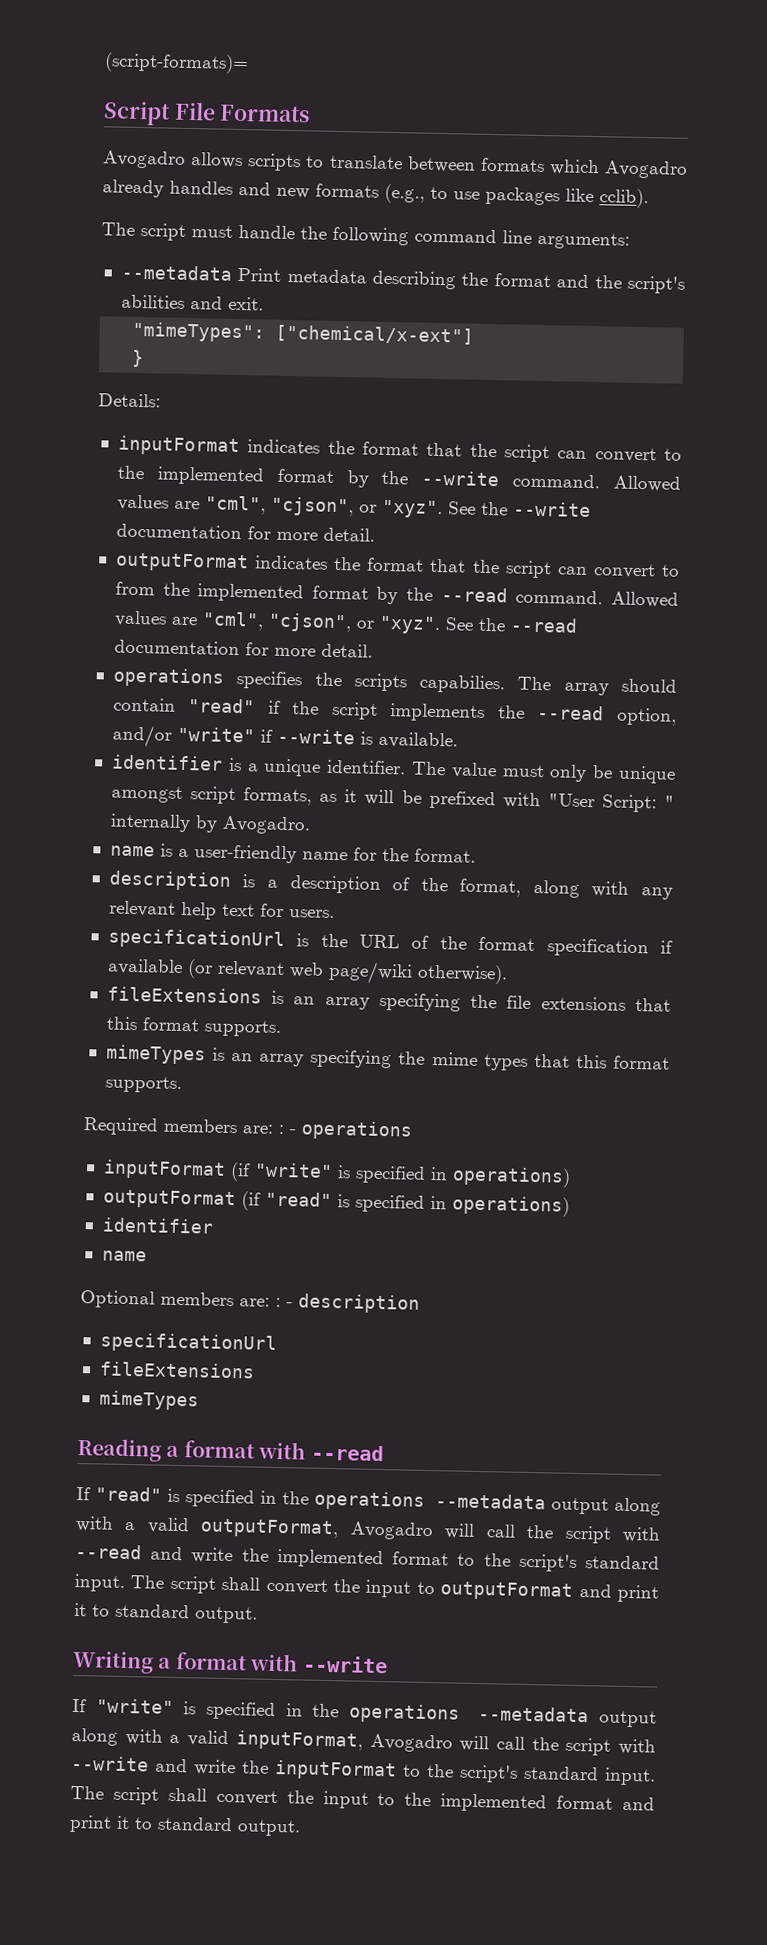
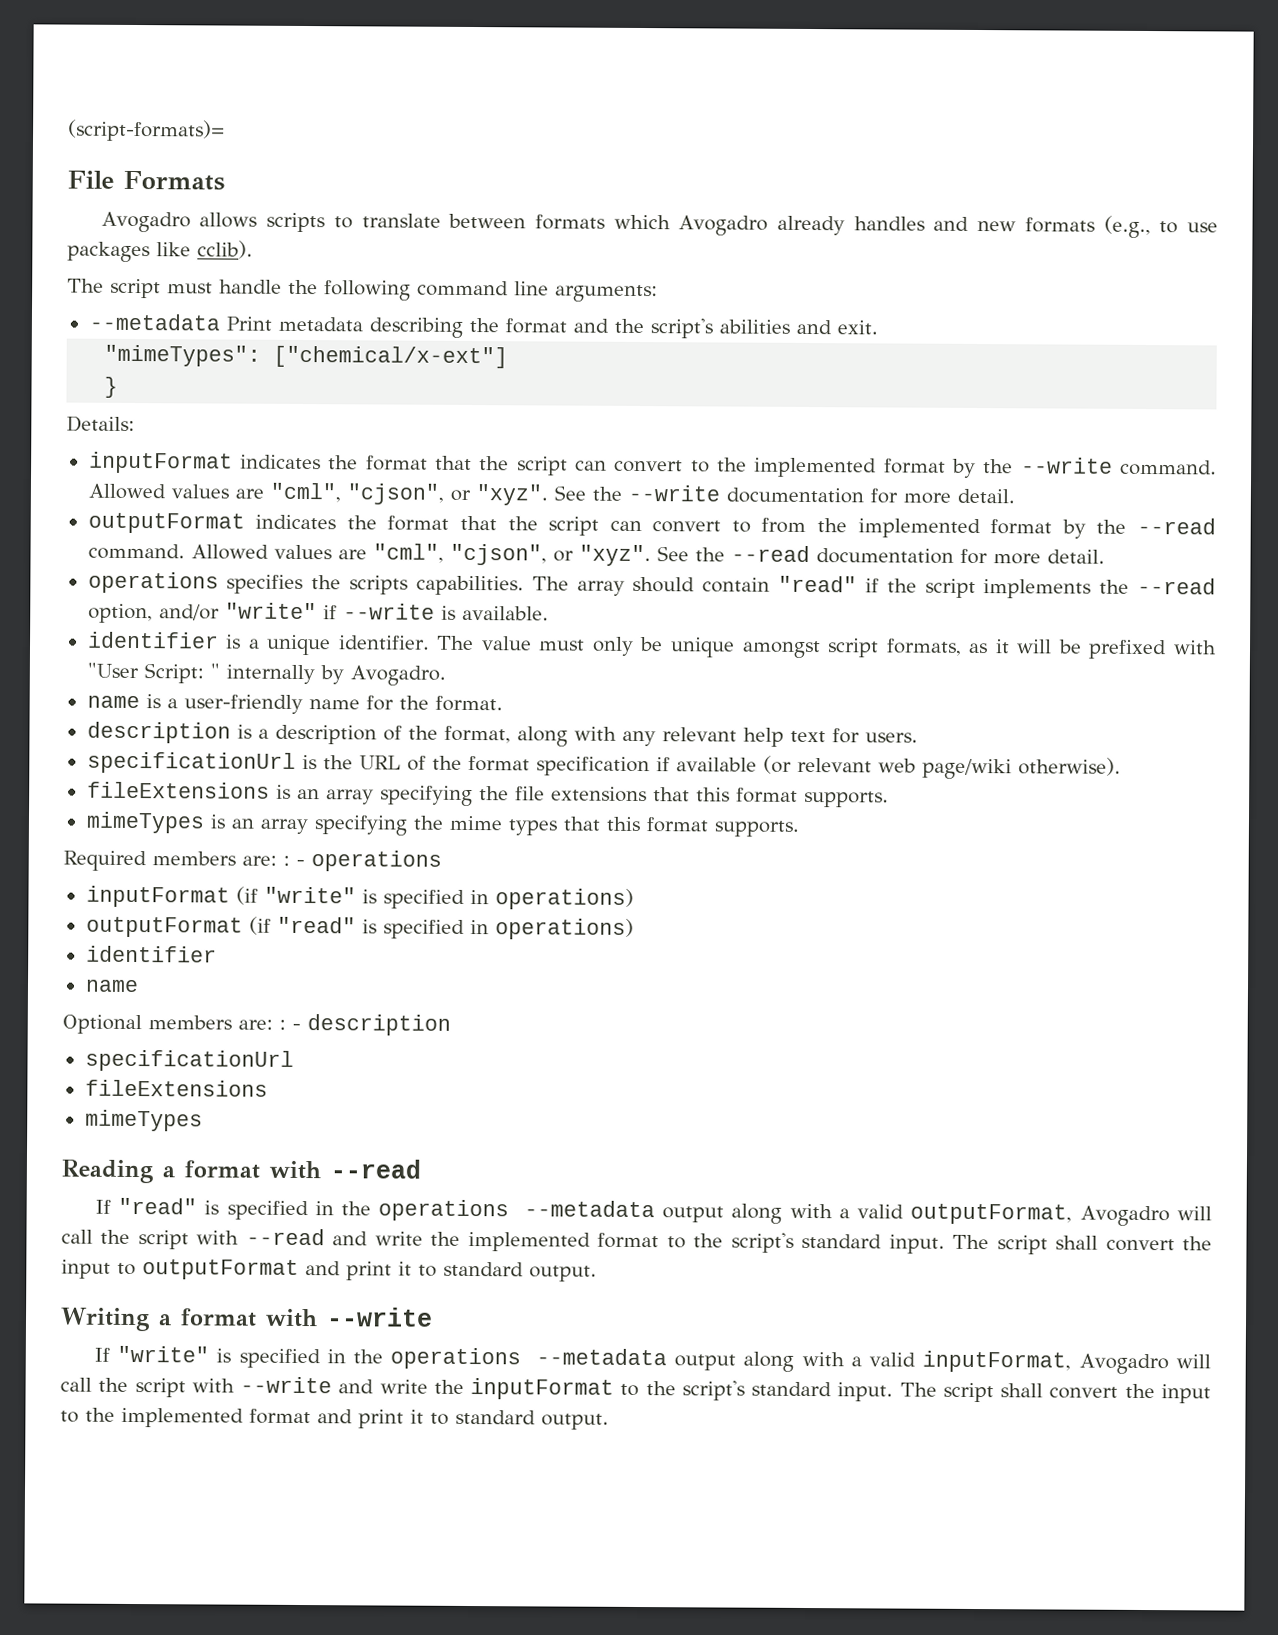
- Script File Formats
+ File Formats
- operations specifies the scripts capabilies.
+ operations specifies the scripts capabilities.

